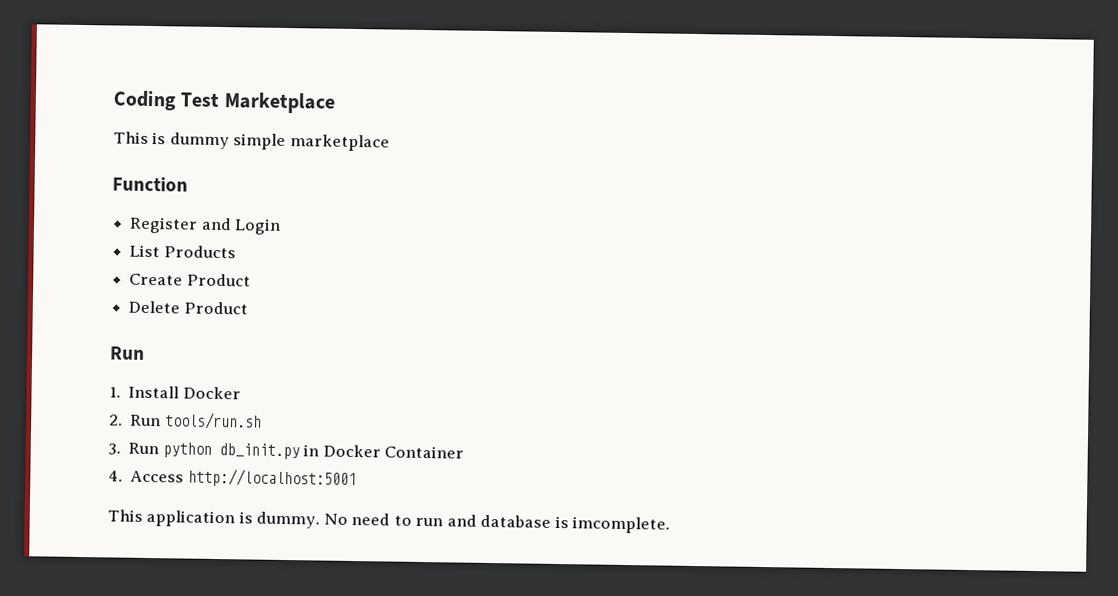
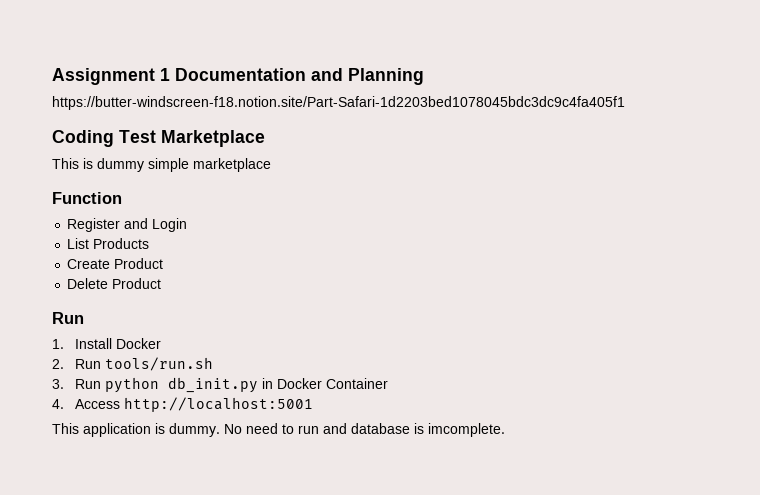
+ Assignment 1 Documentation and Planning
+ https://butter-windscreen-f18.notion.site/Part-Safari-1d2203bed1078045bdc3dc9c4fa405f1

